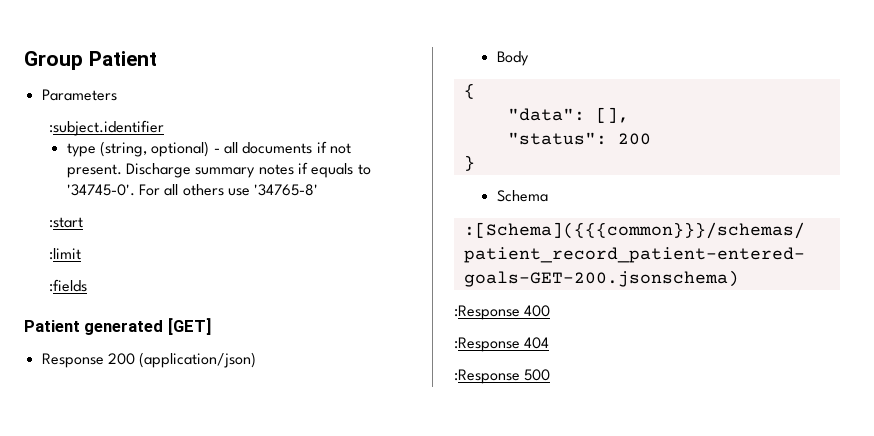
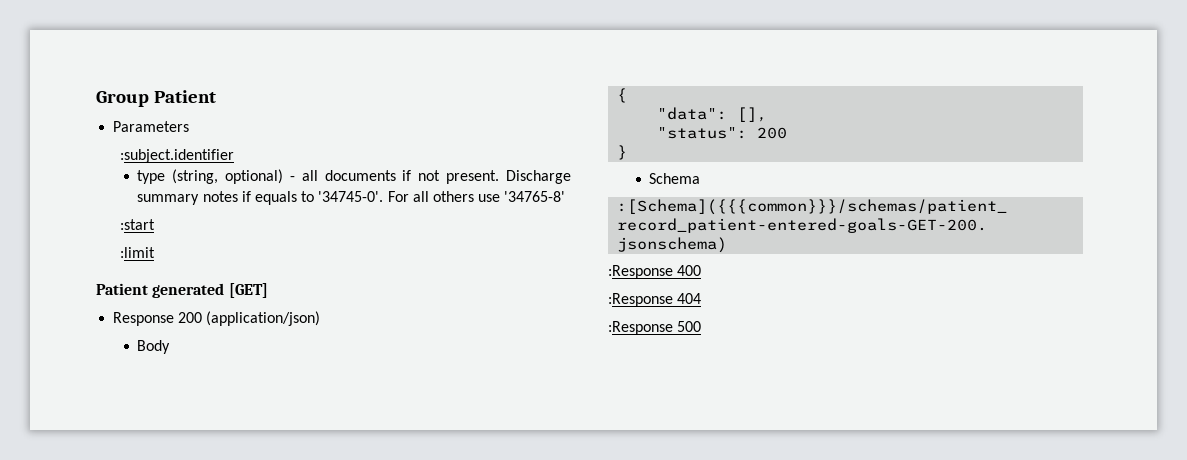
- :fields

